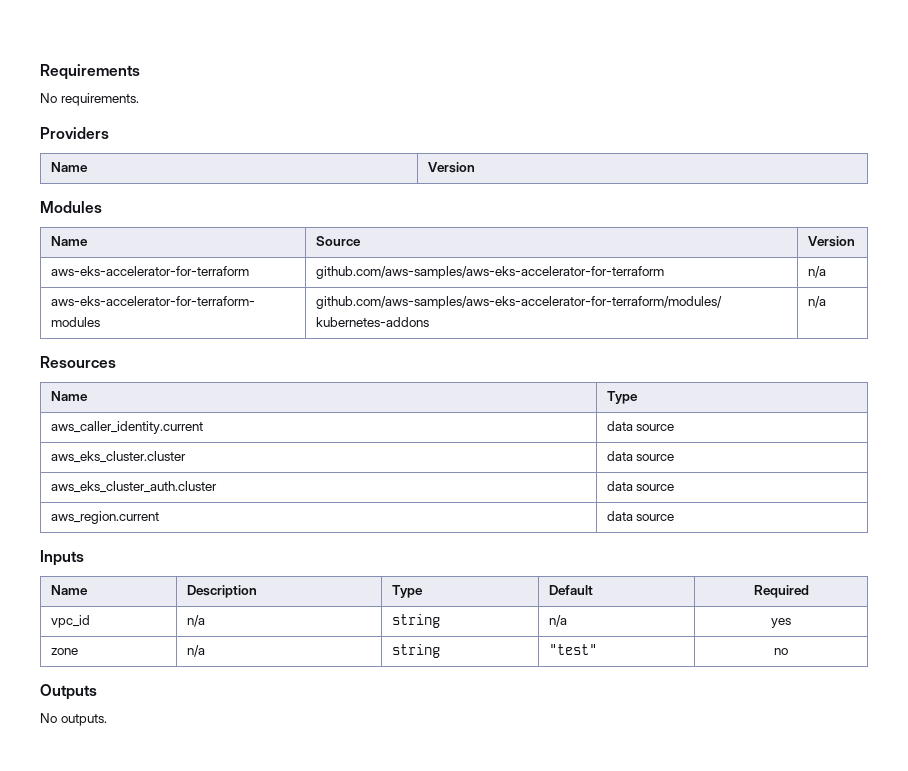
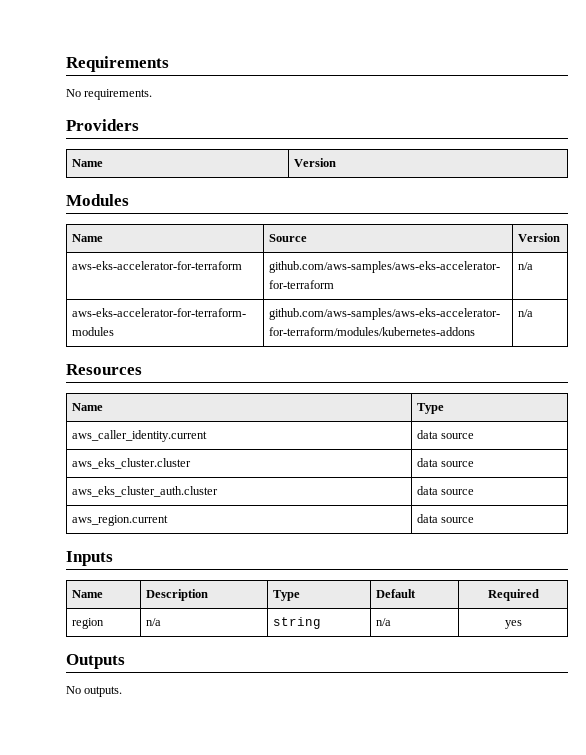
- vpc_id | n/a | string | n/a | yes
+ region | n/a | string | n/a | yes
- zone | n/a | string | "test" | no

